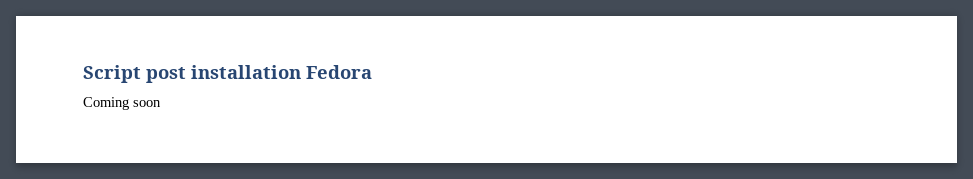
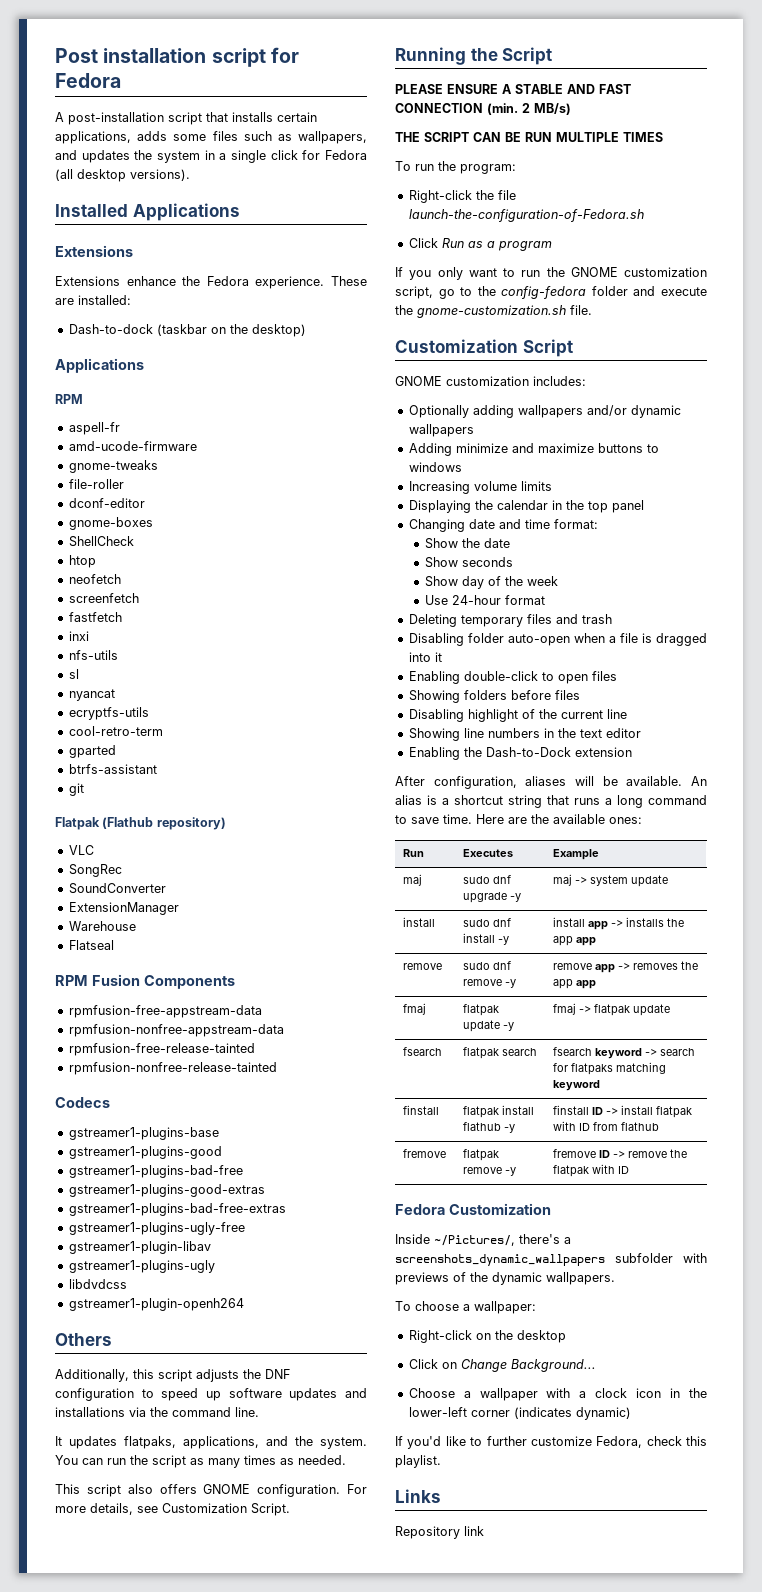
- Script post installation Fedora
- Coming soon
+ Post installation script for Fedora
+ A post-installation script that installs certain applications, adds some files such as wallpapers, and updates the system in a single click for Fedora (all desktop versions).
+ Installed Applications
+ Extensions
+ Extensions enhance the Fedora experience. These are installed:
+ Dash-to-dock (taskbar on the desktop)
+ Applications
+ RPM
+ aspell-fr
+ amd-ucode-firmware
+ gnome-tweaks
+ file-roller
+ dconf-editor
+ gnome-boxes
+ ShellCheck
+ htop
+ neofetch
+ screenfetch
+ fastfetch
+ inxi
+ nfs-utils
+ sl
+ nyancat
+ ecryptfs-utils
+ cool-retro-term
+ gparted
+ btrfs-assistant
+ git
+ Flatpak (Flathub repository)
+ VLC
+ SongRec
+ SoundConverter
+ ExtensionManager
+ Warehouse
+ Flatseal
+ RPM Fusion Components
+ rpmfusion-free-appstream-data
+ rpmfusion-nonfree-appstream-data
+ rpmfusion-free-release-tainted
+ rpmfusion-nonfree-release-tainted
+ Codecs
+ gstreamer1-plugins-base
+ gstreamer1-plugins-good
+ gstreamer1-plugins-bad-free
+ gstreamer1-plugins-good-extras
+ gstreamer1-plugins-bad-free-extras
+ gstreamer1-plugins-ugly-free
+ gstreamer1-plugin-libav
+ gstreamer1-plugins-ugly
+ libdvdcss
+ gstreamer1-plugin-openh264
+ Others
+ Additionally, this script adjusts the DNF configuration to speed up software updates and installations via the command line.
+ It updates flatpaks, applications, and the system. You can run the script as many times as needed.
+ This script also offers GNOME configuration. For more details, see Customization Script.
+ Running the Script
+ PLEASE ENSURE A STABLE AND FAST CONNECTION (min. 2 MB/s)
+ THE SCRIPT CAN BE RUN MULTIPLE TIMES
+ To run the program:
+ Right-click the file launch-the-configuration-of-Fedora.sh
+ Click Run as a program
+ If you only want to run the GNOME customization script, go to the config-fedora folder and execute the gnome-customization.sh file.
+ Customization Script
+ GNOME customization includes:
+ Optionally adding wallpapers and/or dynamic wallpapers
+ Adding minimize and maximize buttons to windows
+ Increasing volume limits
+ Displaying the calendar in the top panel
+ Changing date and time format:
+ Show the date
+ Show seconds
+ Show day of the week
+ Use 24-hour format
+ Deleting temporary files and trash
+ Disabling folder auto-open when a file is dragged into it
+ Enabling double-click to open files
+ Showing folders before files
+ Disabling highlight of the current line
+ Showing line numbers in the text editor
+ Enabling the Dash-to-Dock extension
+ After configuration, aliases will be available. An alias is a shortcut string that runs a long command to save time. Here are the available ones:
+ Run | Executes | Example
+ maj | sudo dnf upgrade -y | maj -> system update
+ install | sudo dnf install -y | install app -> installs the app app
+ remove | sudo dnf remove -y | remove app -> removes the app app
+ fmaj | flatpak update -y | fmaj -> flatpak update
+ fsearch | flatpak search | fsearch keyword -> search for flatpaks matching keyword
+ finstall | flatpak install flathub -y | finstall ID -> install flatpak with ID from flathub
+ fremove | flatpak remove -y | fremove ID -> remove the flatpak with ID
+ Fedora Customization
+ Inside ~/Pictures/, there's a screenshots_dynamic_wallpapers subfolder with previews of the dynamic wallpapers.
+ To choose a wallpaper:
+ Right-click on the desktop
+ Click on Change Background...
+ Choose a wallpaper with a clock icon in the lower-left corner (indicates dynamic)
+ If you'd like to further customize Fedora, check this playlist.
+ Links
+ Repository link

